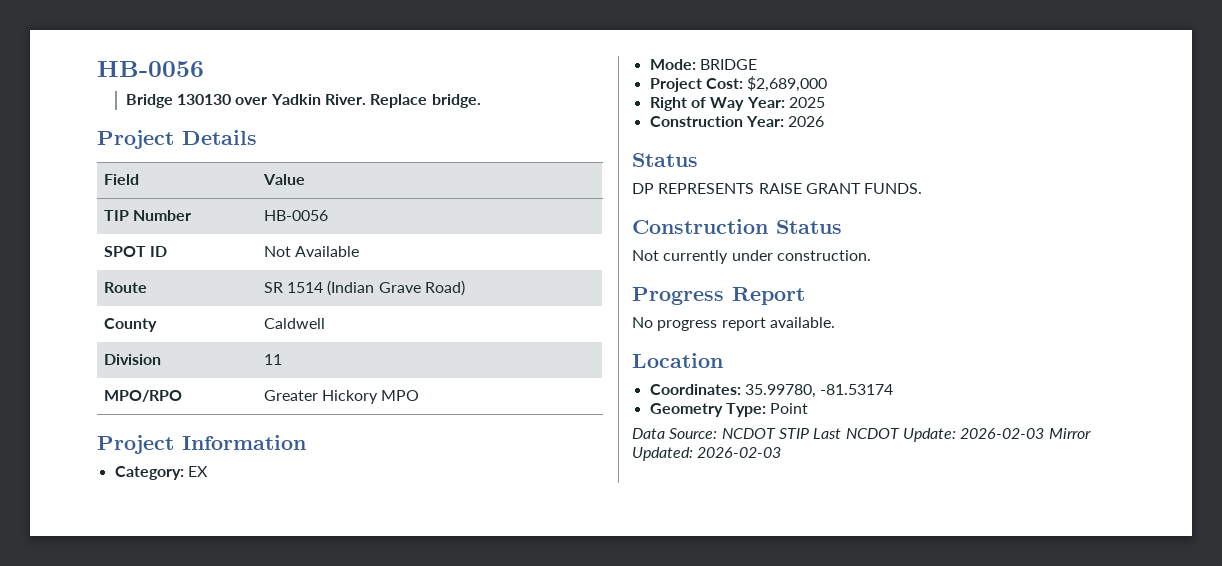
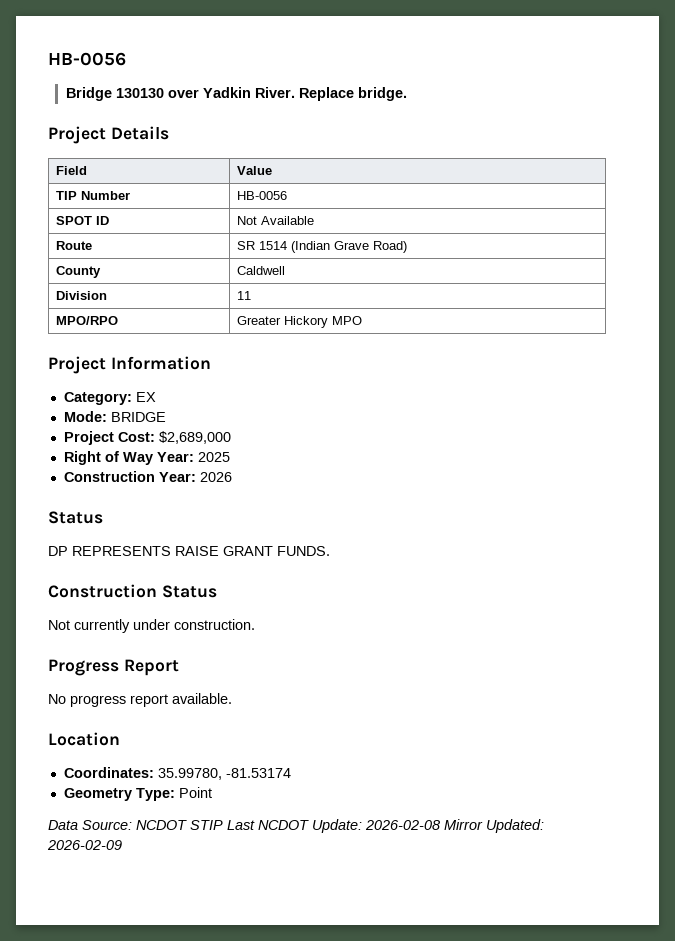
- Data Source: NCDOT STIP Last NCDOT Update: 2026-02-03 Mirror Updated: 2026-02-03
+ Data Source: NCDOT STIP Last NCDOT Update: 2026-02-08 Mirror Updated: 2026-02-09

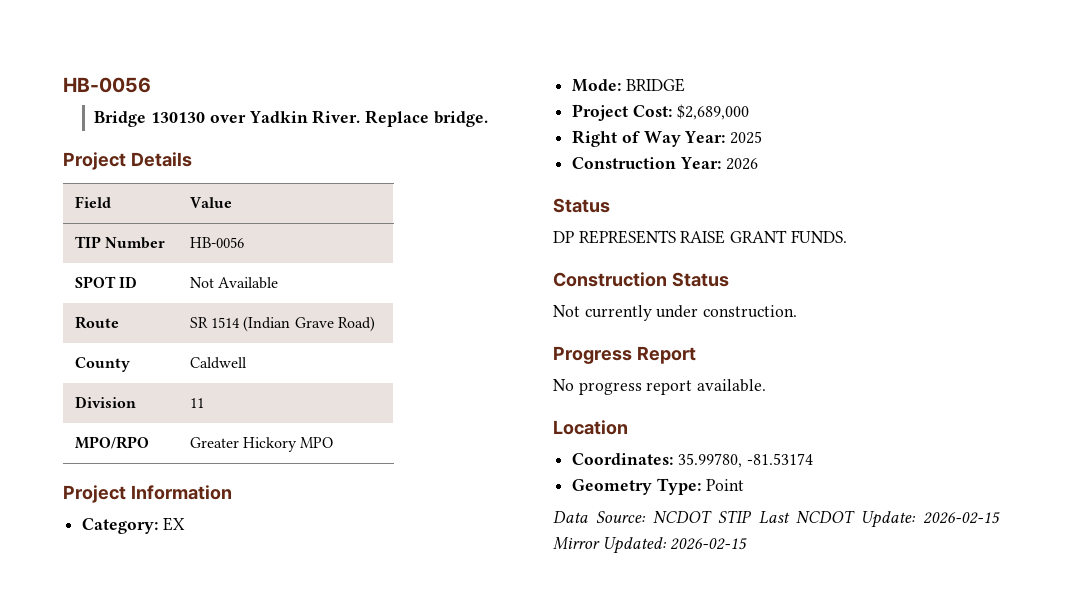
- Data Source: NCDOT STIP Last NCDOT Update: 2026-02-08 Mirror Updated: 2026-02-09
+ Data Source: NCDOT STIP Last NCDOT Update: 2026-02-15 Mirror Updated: 2026-02-15

